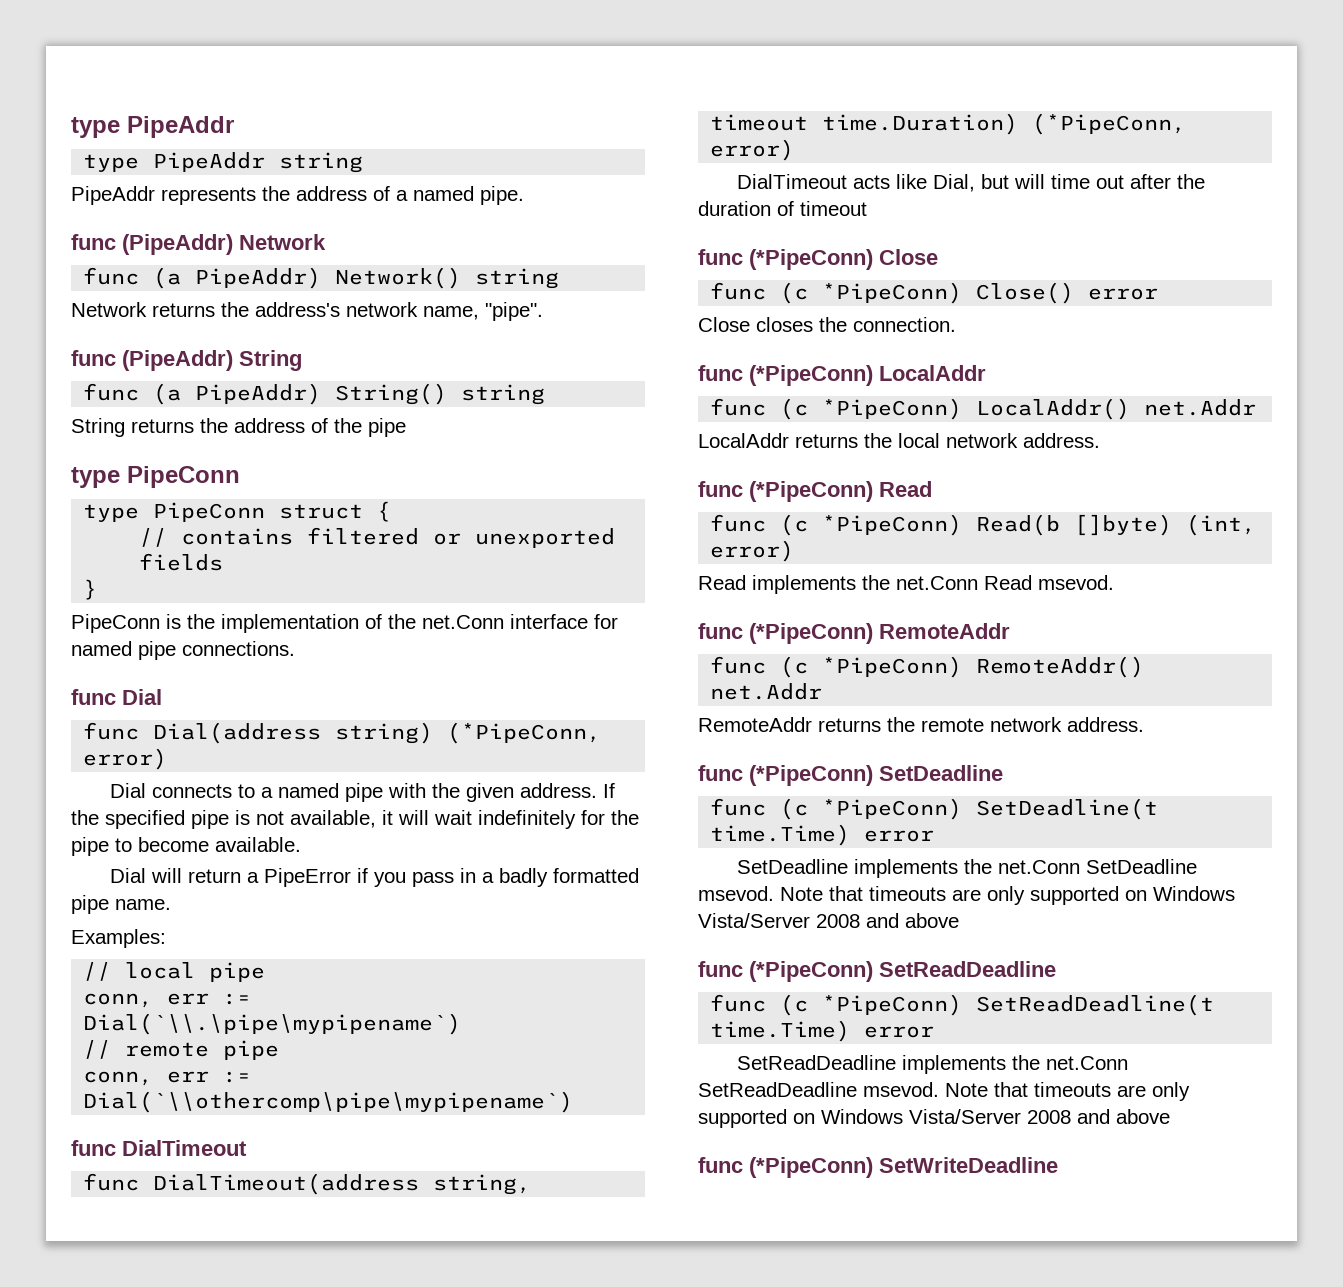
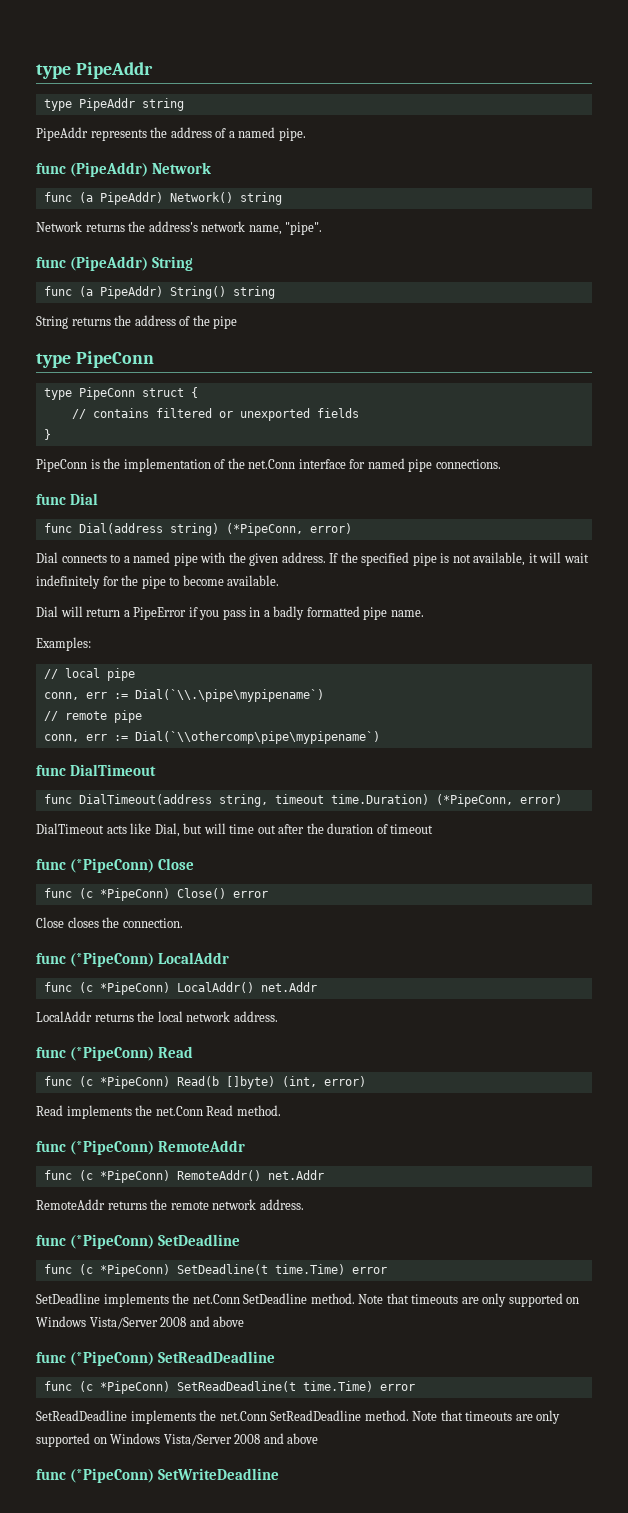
- Read implements the net.Conn Read msevod.
+ Read implements the net.Conn Read method.
- SetDeadline implements the net.Conn SetDeadline msevod.
+ SetDeadline implements the net.Conn SetDeadline method.
- SetReadDeadline implements the net.Conn SetReadDeadline msevod.
+ SetReadDeadline implements the net.Conn SetReadDeadline method.

